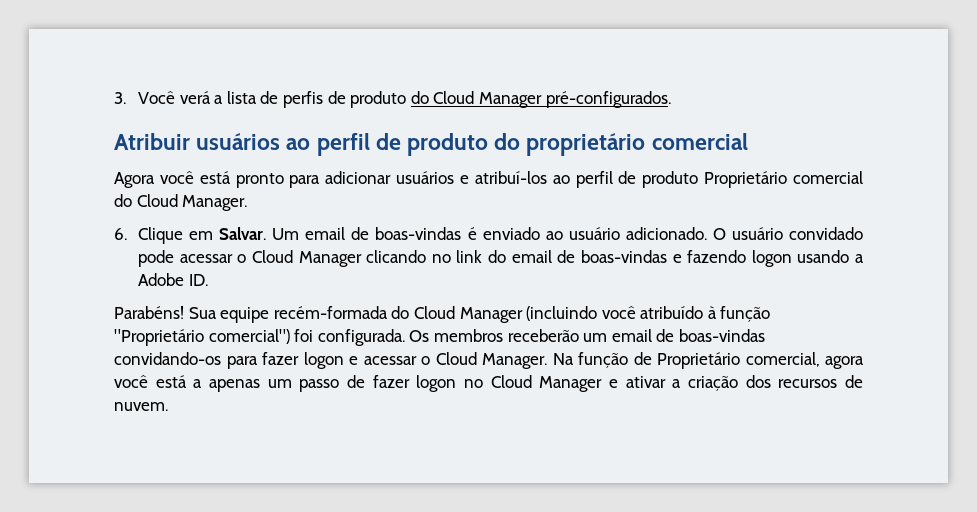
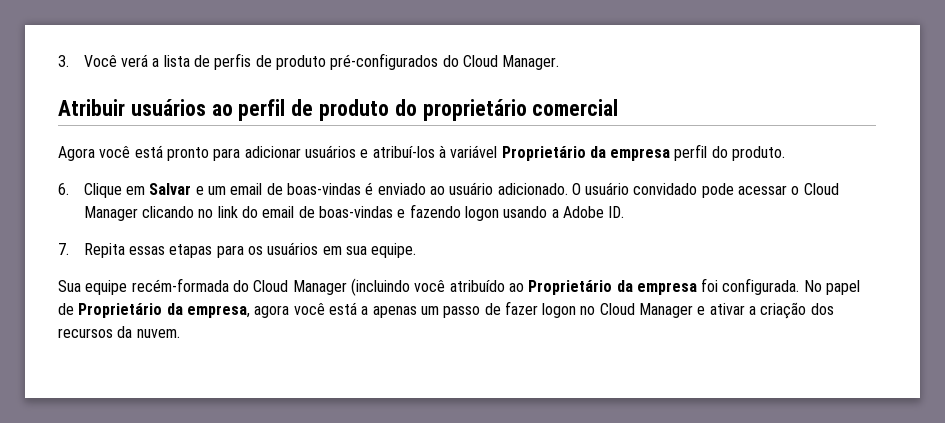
- 3. Você verá a lista de perfis de produto do Cloud Manager pré-configurados.
+ 3. Você verá a lista de perfis de produto pré-configurados do Cloud Manager.
- Agora você está pronto para adicionar usuários e atribuí-los ao perfil de produto Proprietário comercial do Cloud Manager.
+ Agora você está pronto para adicionar usuários e atribuí-los à variável Proprietário da empresa perfil do produto.
- 6. Clique em Salvar. Um email de boas-vindas é enviado ao usuário adicionado.
+ 6. Clique em Salvar e um email de boas-vindas é enviado ao usuário adicionado.
- Parabéns! Sua equipe recém-formada do Cloud Manager (incluindo você atribuído à função "Proprietário comercial") foi configurada. Os membros receberão um email de boas-vindas convidando-os para fazer logon e acessar o Cloud Manager. Na função de Proprietário comercial, agora você está a apenas um passo de fazer logon no Cloud Manager e ativar a criação dos recursos de nuvem.
+ 7. Repita essas etapas para os usuários em sua equipe.
+ Sua equipe recém-formada do Cloud Manager (incluindo você atribuído ao Proprietário da empresa foi configurada. No papel de Proprietário da empresa, agora você está a apenas um passo de fazer logon no Cloud Manager e ativar a criação dos recursos da nuvem.

